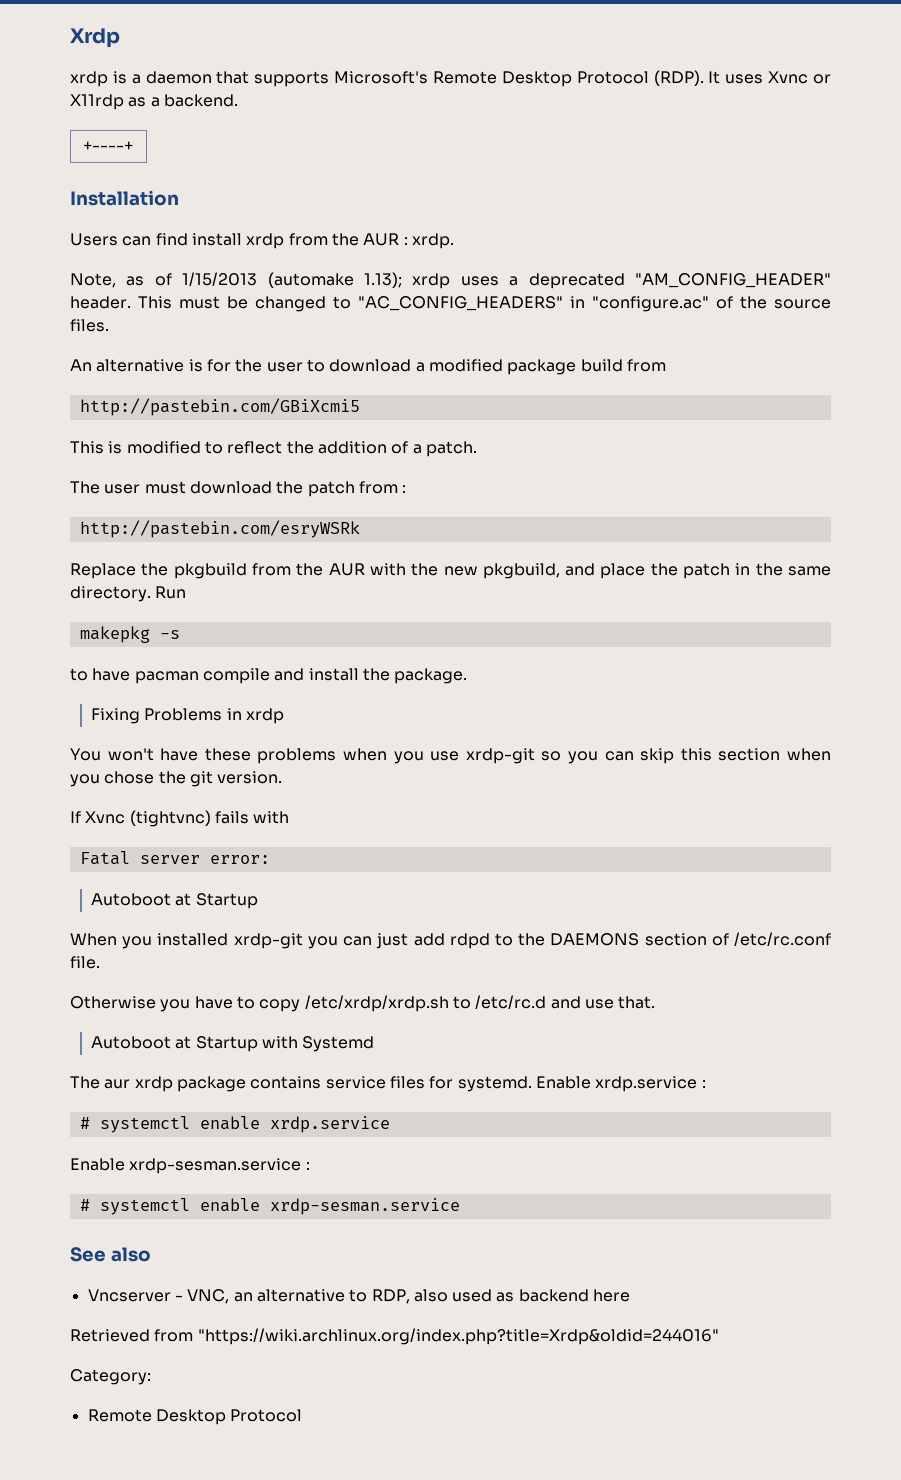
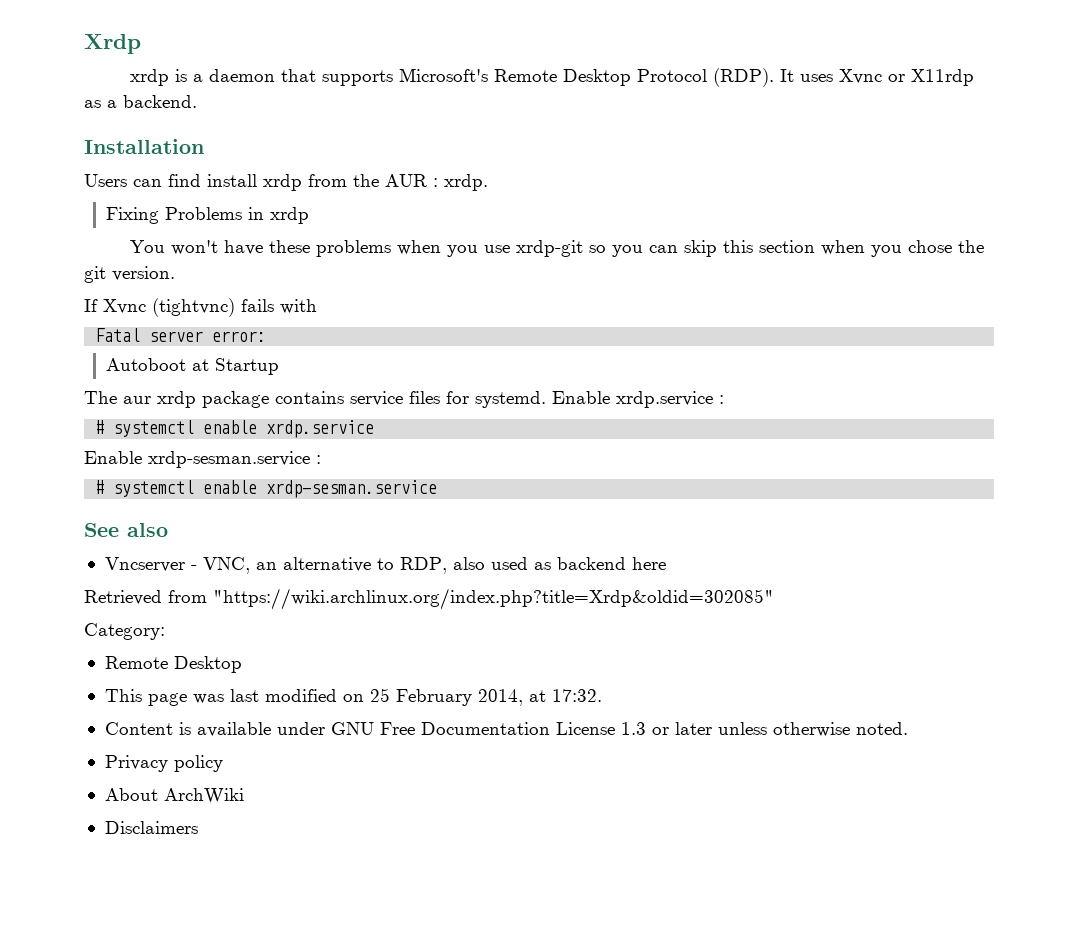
- +----+
- Note, as of 1/15/2013 (automake 1.13); xrdp uses a deprecated "AM_CONFIG_HEADER" header. This must be changed to "AC_CONFIG_HEADERS" in "configure.ac" of the source files.
- An alternative is for the user to download a modified package build from
- http://pastebin.com/GBiXcmi5
- This is modified to reflect the addition of a patch.
- The user must download the patch from :
- http://pastebin.com/esryWSRk
- Replace the pkgbuild from the AUR with the new pkgbuild, and place the patch in the same directory. Run
- makepkg -s
- to have pacman compile and install the package.
- When you installed xrdp-git you can just add rdpd to the DAEMONS section of /etc/rc.conf file.
- Otherwise you have to copy /etc/xrdp/xrdp.sh to /etc/rc.d and use that.
- Autoboot at Startup with Systemd
- Retrieved from "https://wiki.archlinux.org/index.php?title=Xrdp&oldid=244016"
+ Retrieved from "https://wiki.archlinux.org/index.php?title=Xrdp&oldid=302085"
  Category:
- Remote Desktop Protocol
+ Remote Desktop
+ This page was last modified on 25 February 2014, at 17:32.
+ Content is available under GNU Free Documentation License 1.3 or later unless otherwise noted.
+ Privacy policy
+ About ArchWiki
+ Disclaimers

